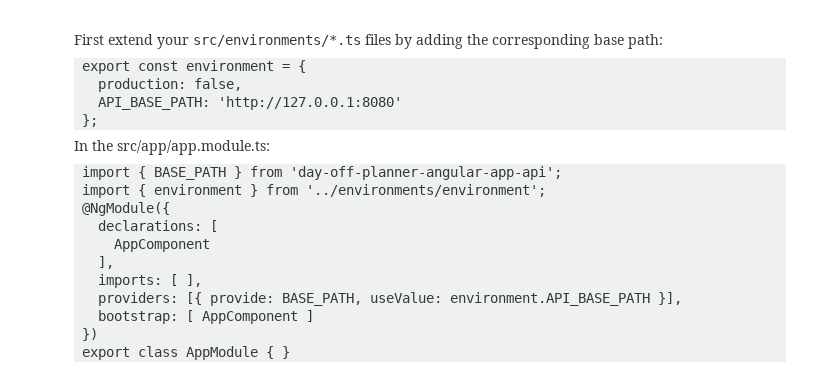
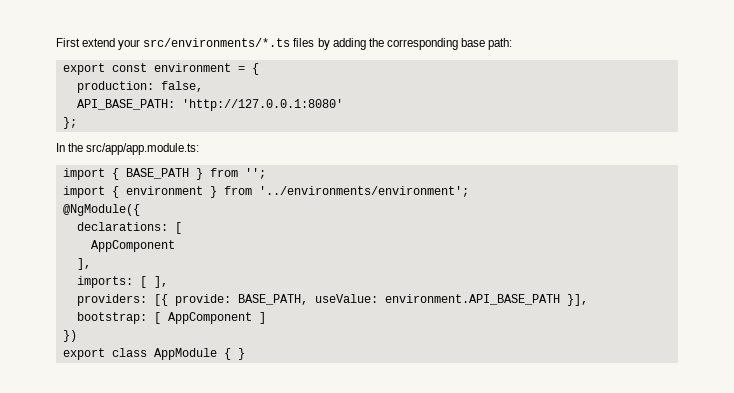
- import { BASE_PATH } from 'day-off-planner-angular-app-api';
+ import { BASE_PATH } from '';

